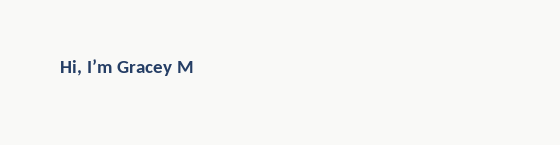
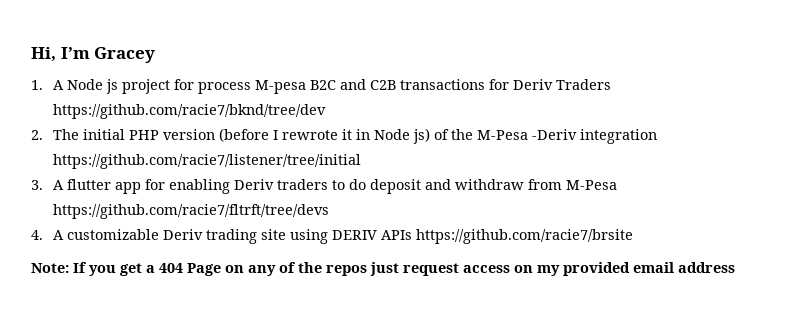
- Hi, I’m Gracey M
+ Hi, I’m Gracey
+ 1. A Node js project for process M-pesa B2C and C2B transactions for Deriv Traders https://github.com/racie7/bknd/tree/dev
+ 2. The initial PHP version (before I rewrote it in Node js) of the M-Pesa -Deriv integration https://github.com/racie7/listener/tree/initial
+ 3. A flutter app for enabling Deriv traders to do deposit and withdraw from M-Pesa https://github.com/racie7/fltrft/tree/devs
+ 4. A customizable Deriv trading site using DERIV APIs https://github.com/racie7/brsite
+ Note: If you get a 404 Page on any of the repos just request access on my provided email address

